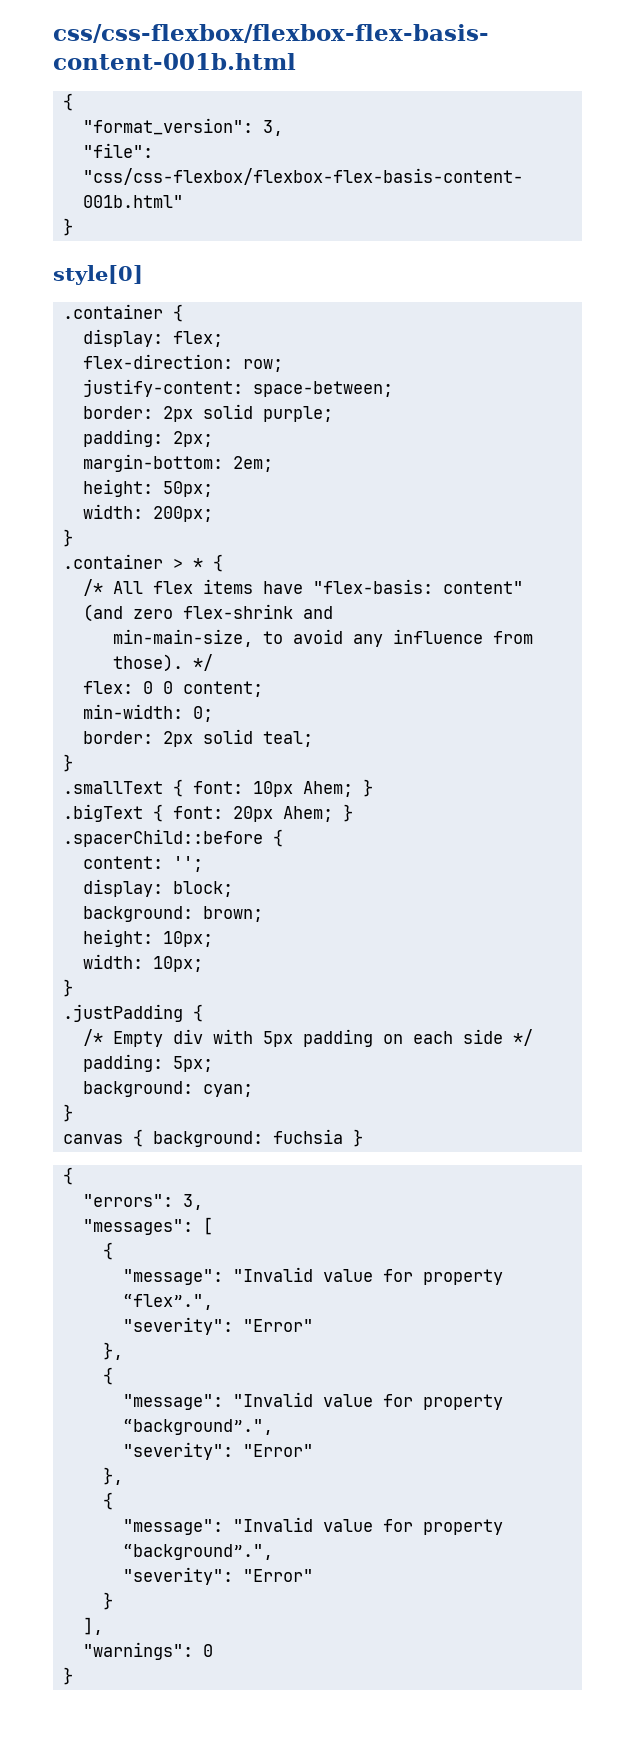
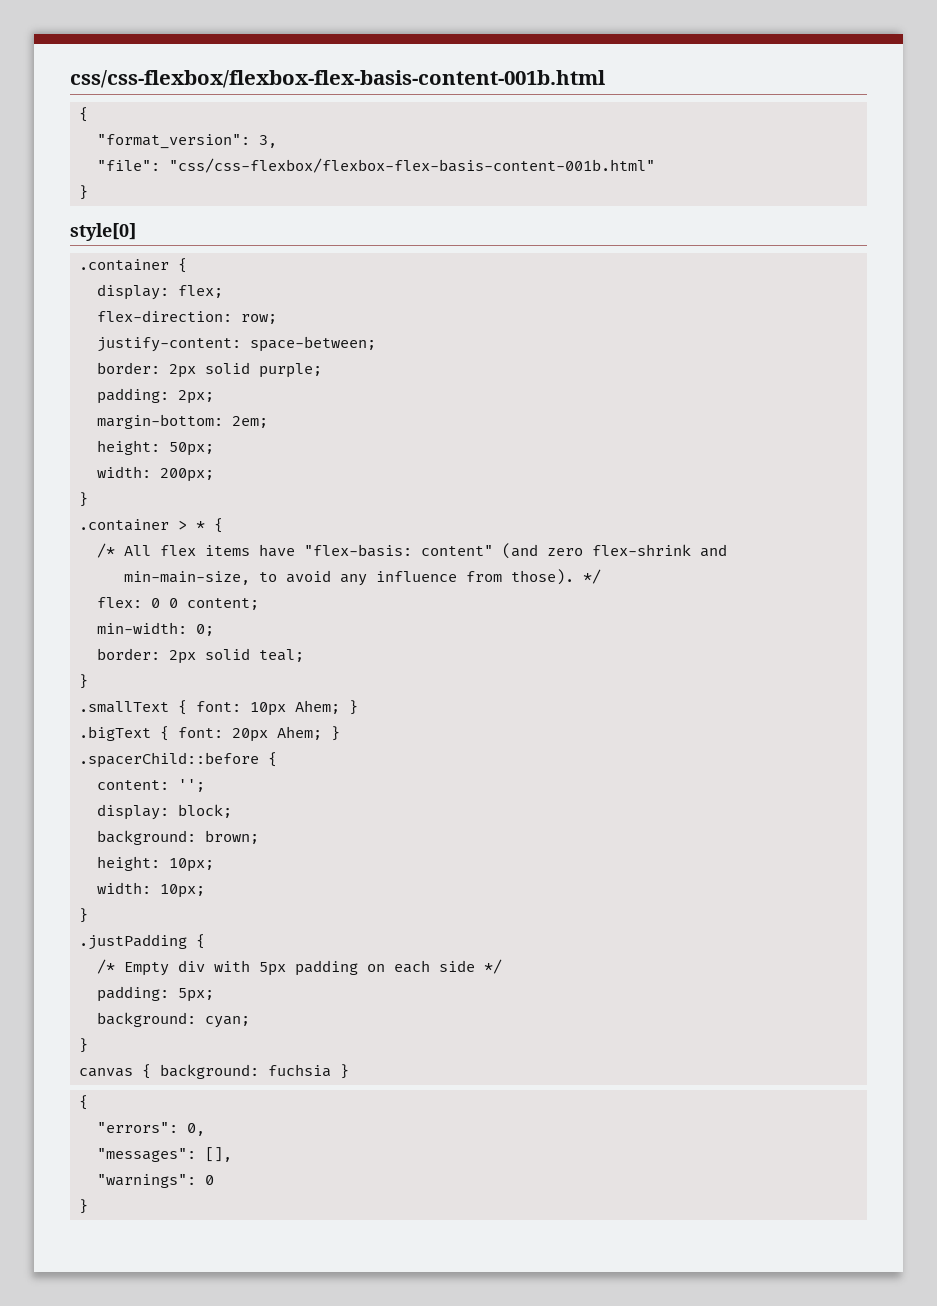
- "errors": 3,
+ "errors": 0,
- "messages": [
- {
- "message": "Invalid value for property “flex”.",
- "severity": "Error"
- },
- {
- "message": "Invalid value for property “background”.",
- "severity": "Error"
- },
- {
- "message": "Invalid value for property “background”.",
- "severity": "Error"
- }
- ],
+ "messages": [],

